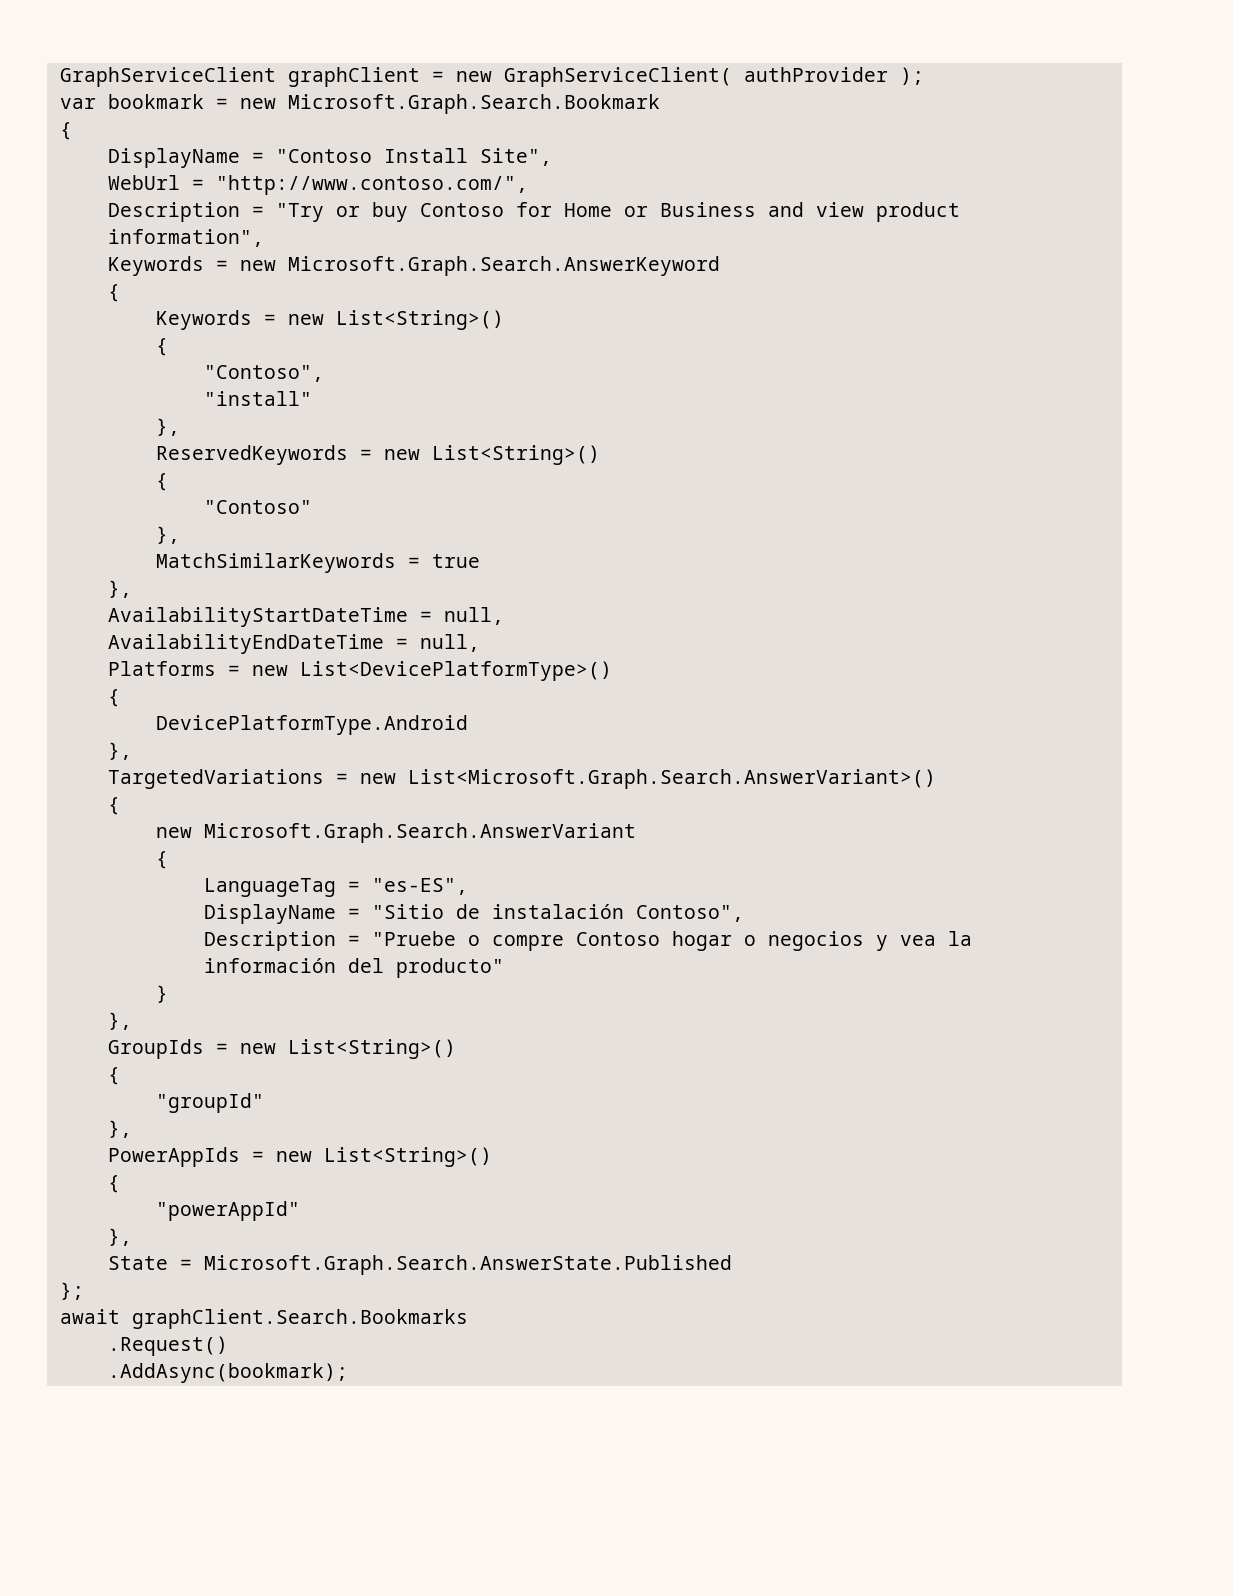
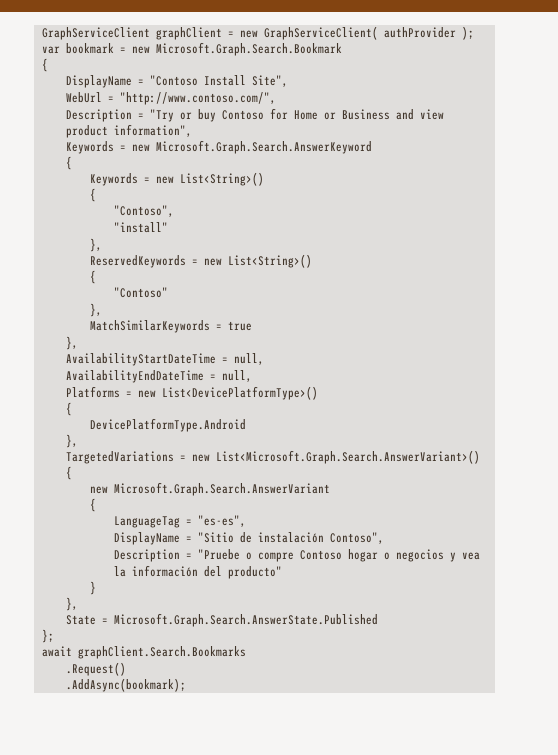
- LanguageTag = "es-ES",
+ LanguageTag = "es-es",
- GroupIds = new List<String>()
- {
- "groupId"
- },
- PowerAppIds = new List<String>()
- {
- "powerAppId"
- },

